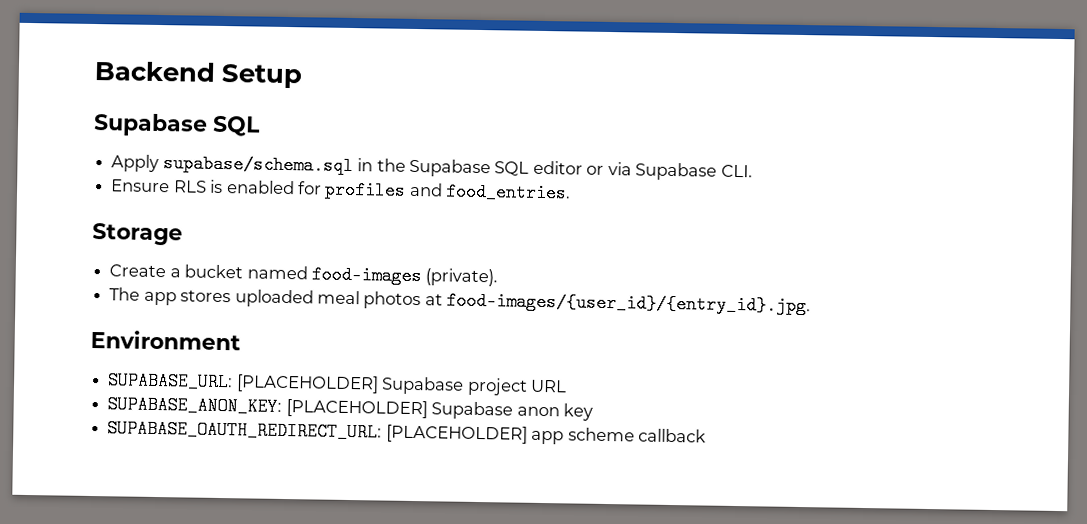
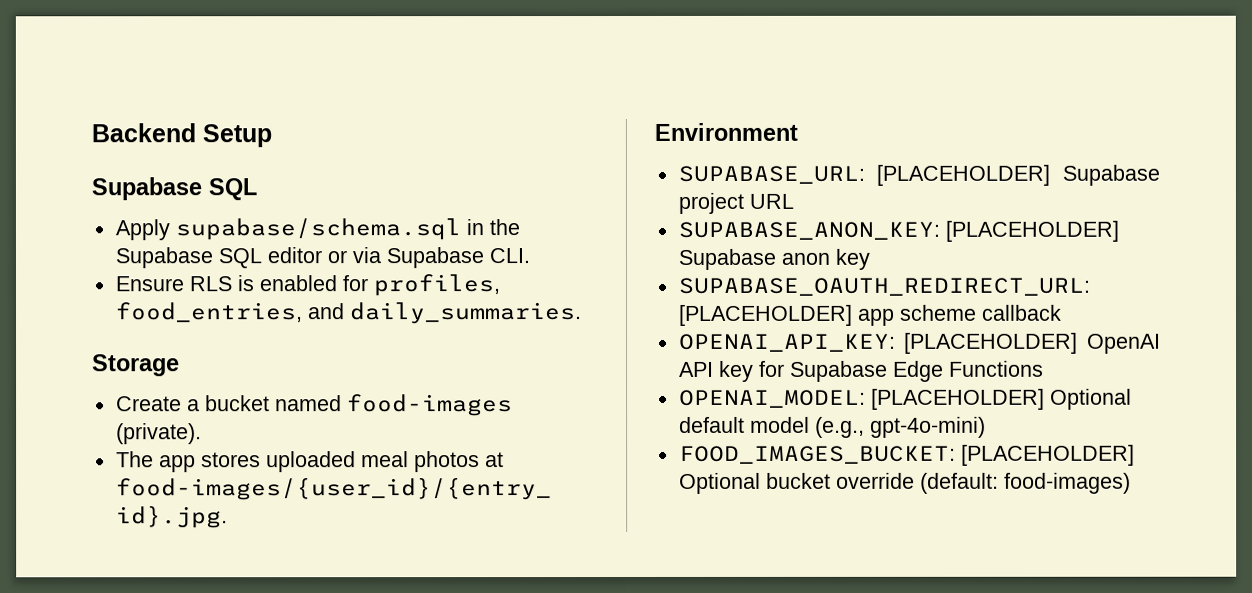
- Ensure RLS is enabled for profiles and food_entries.
+ Ensure RLS is enabled for profiles, food_entries, and daily_summaries.
+ OPENAI_API_KEY: [PLACEHOLDER] OpenAI API key for Supabase Edge Functions
+ OPENAI_MODEL: [PLACEHOLDER] Optional default model (e.g., gpt-4o-mini)
+ FOOD_IMAGES_BUCKET: [PLACEHOLDER] Optional bucket override (default: food-images)

